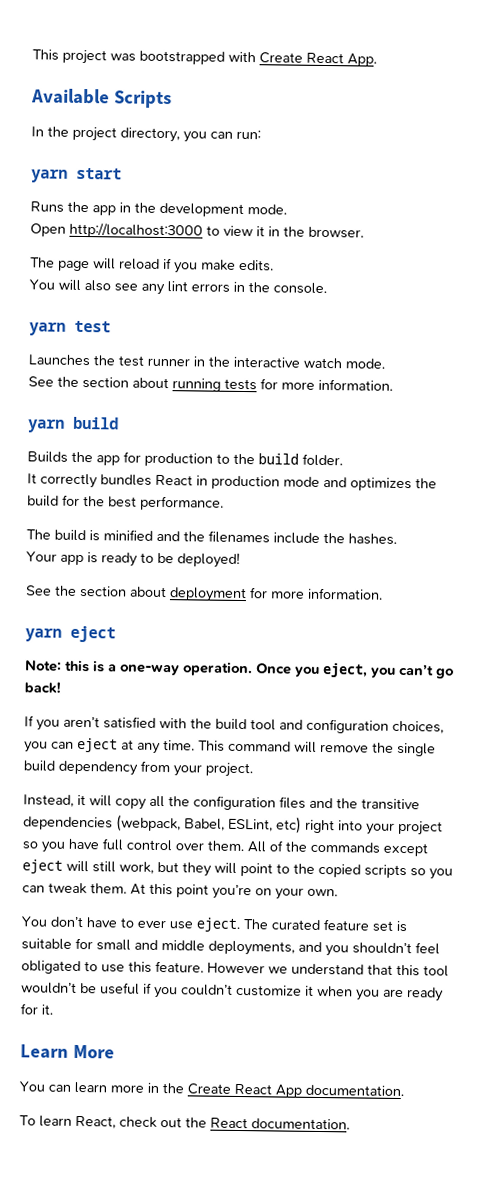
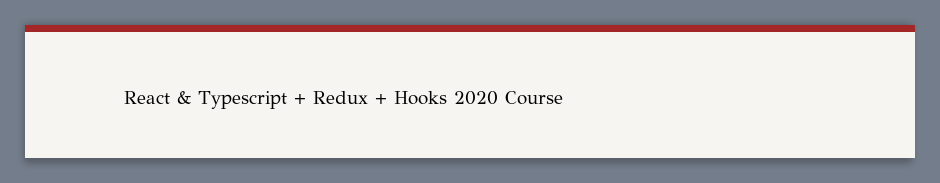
- This project was bootstrapped with Create React App.
- Available Scripts
- In the project directory, you can run:
- yarn start
- Runs the app in the development mode.
- Open http://localhost:3000 to view it in the browser.
- The page will reload if you make edits.
- You will also see any lint errors in the console.
- yarn test
- Launches the test runner in the interactive watch mode.
- See the section about running tests for more information.
- yarn build
- Builds the app for production to the build folder.
- It correctly bundles React in production mode and optimizes the build for the best performance.
- The build is minified and the filenames include the hashes.
- Your app is ready to be deployed!
- See the section about deployment for more information.
- yarn eject
- Note: this is a one-way operation. Once you eject, you can’t go back!
- If you aren’t satisfied with the build tool and configuration choices, you can eject at any time. This command will remove the single build dependency from your project.
- Instead, it will copy all the configuration files and the transitive dependencies (webpack, Babel, ESLint, etc) right into your project so you have full control over them. All of the commands except eject will still work, but they will point to the copied scripts so you can tweak them. At this point you’re on your own.
- You don’t have to ever use eject. The curated feature set is suitable for small and middle deployments, and you shouldn’t feel obligated to use this feature. However we understand that this tool wouldn’t be useful if you couldn’t customize it when you are ready for it.
- Learn More
- You can learn more in the Create React App documentation.
- To learn React, check out the React documentation.
+ React & Typescript + Redux + Hooks 2020 Course

